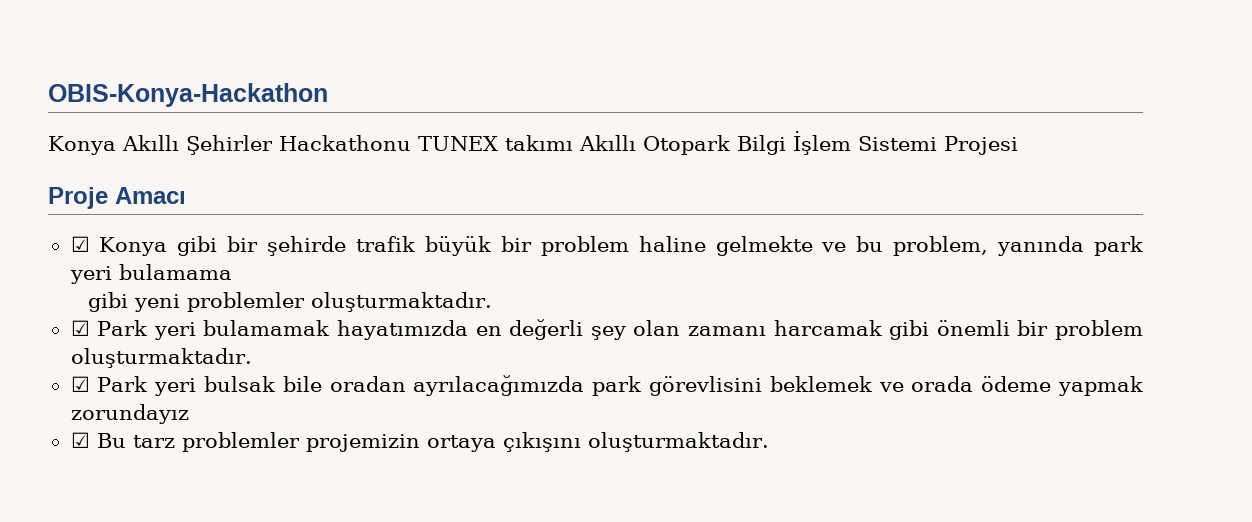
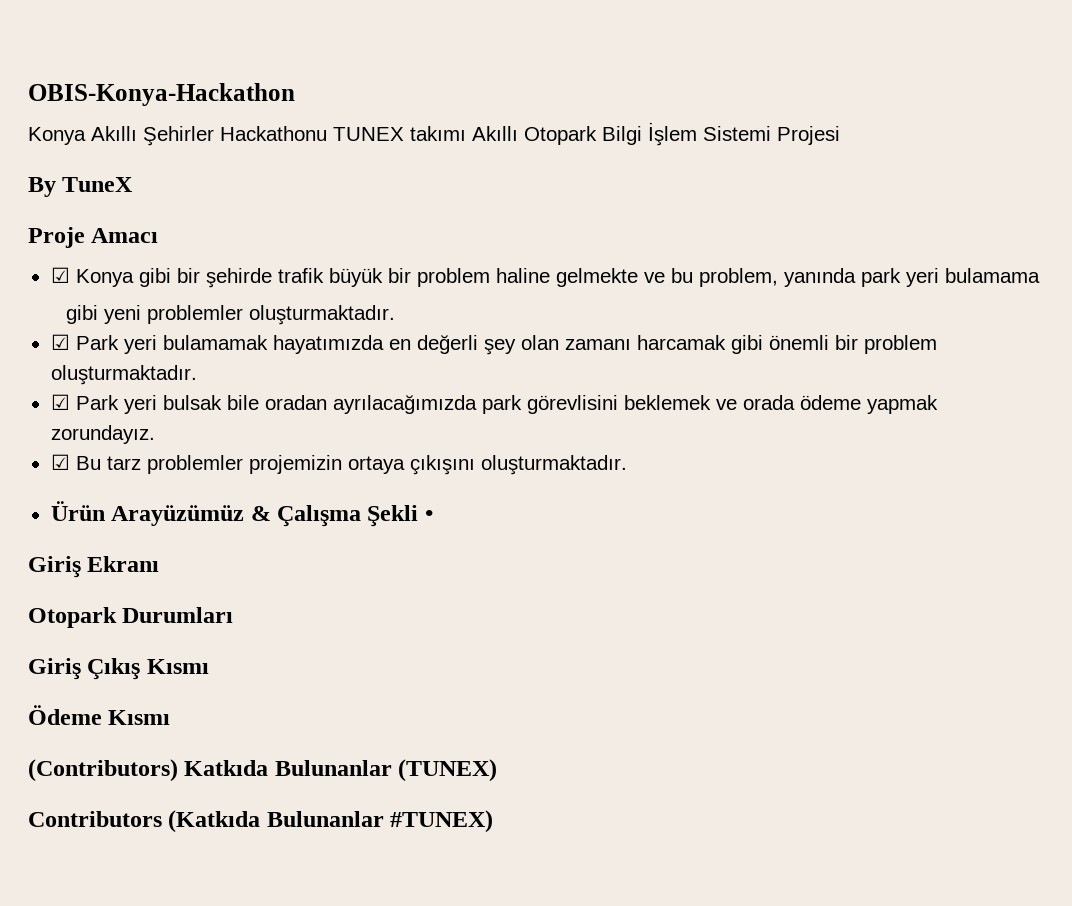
+ By TuneX
- ☑ Park yeri bulsak bile oradan ayrılacağımızda park görevlisini beklemek ve orada ödeme yapmak zorundayız
+ ☑ Park yeri bulsak bile oradan ayrılacağımızda park görevlisini beklemek ve orada ödeme yapmak zorundayız.
+ Ürün Arayüzümüz & Çalışma Şekli •
+ Giriş Ekranı
+ Otopark Durumları
+ Giriş Çıkış Kısmı
+ Ödeme Kısmı
+ (Contributors) Katkıda Bulunanlar (TUNEX)
+ Contributors (Katkıda Bulunanlar #TUNEX)

